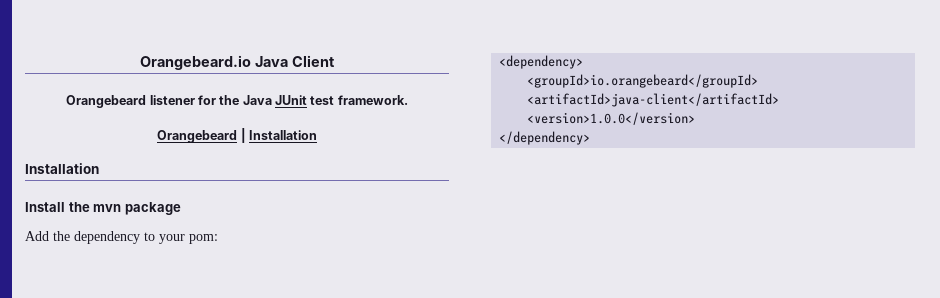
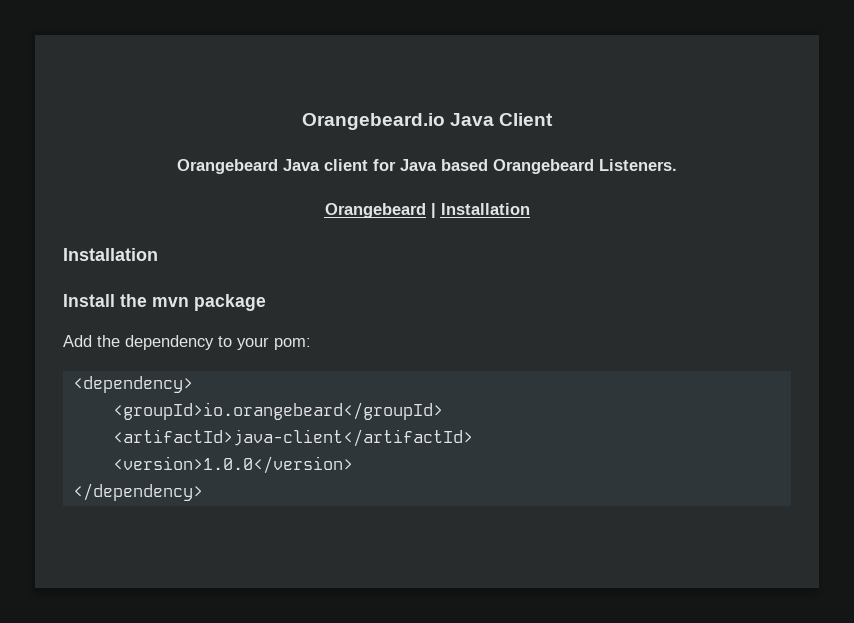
- Orangebeard listener for the Java JUnit test framework.
+ Orangebeard Java client for Java based Orangebeard Listeners.

